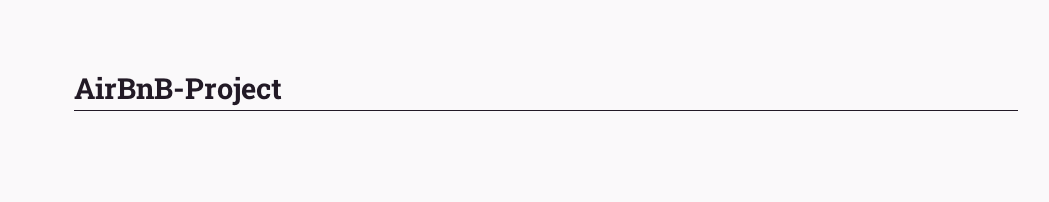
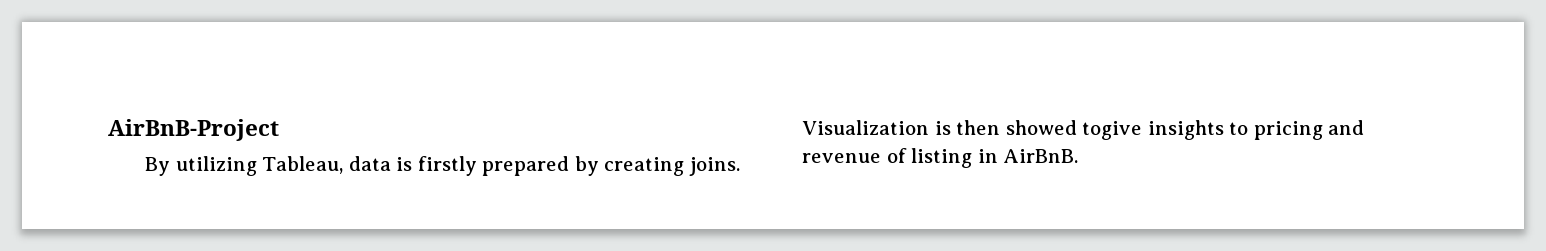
+ By utilizing Tableau, data is firstly prepared by creating joins. Visualization is then showed togive insights to pricing and revenue of listing in AirBnB.

